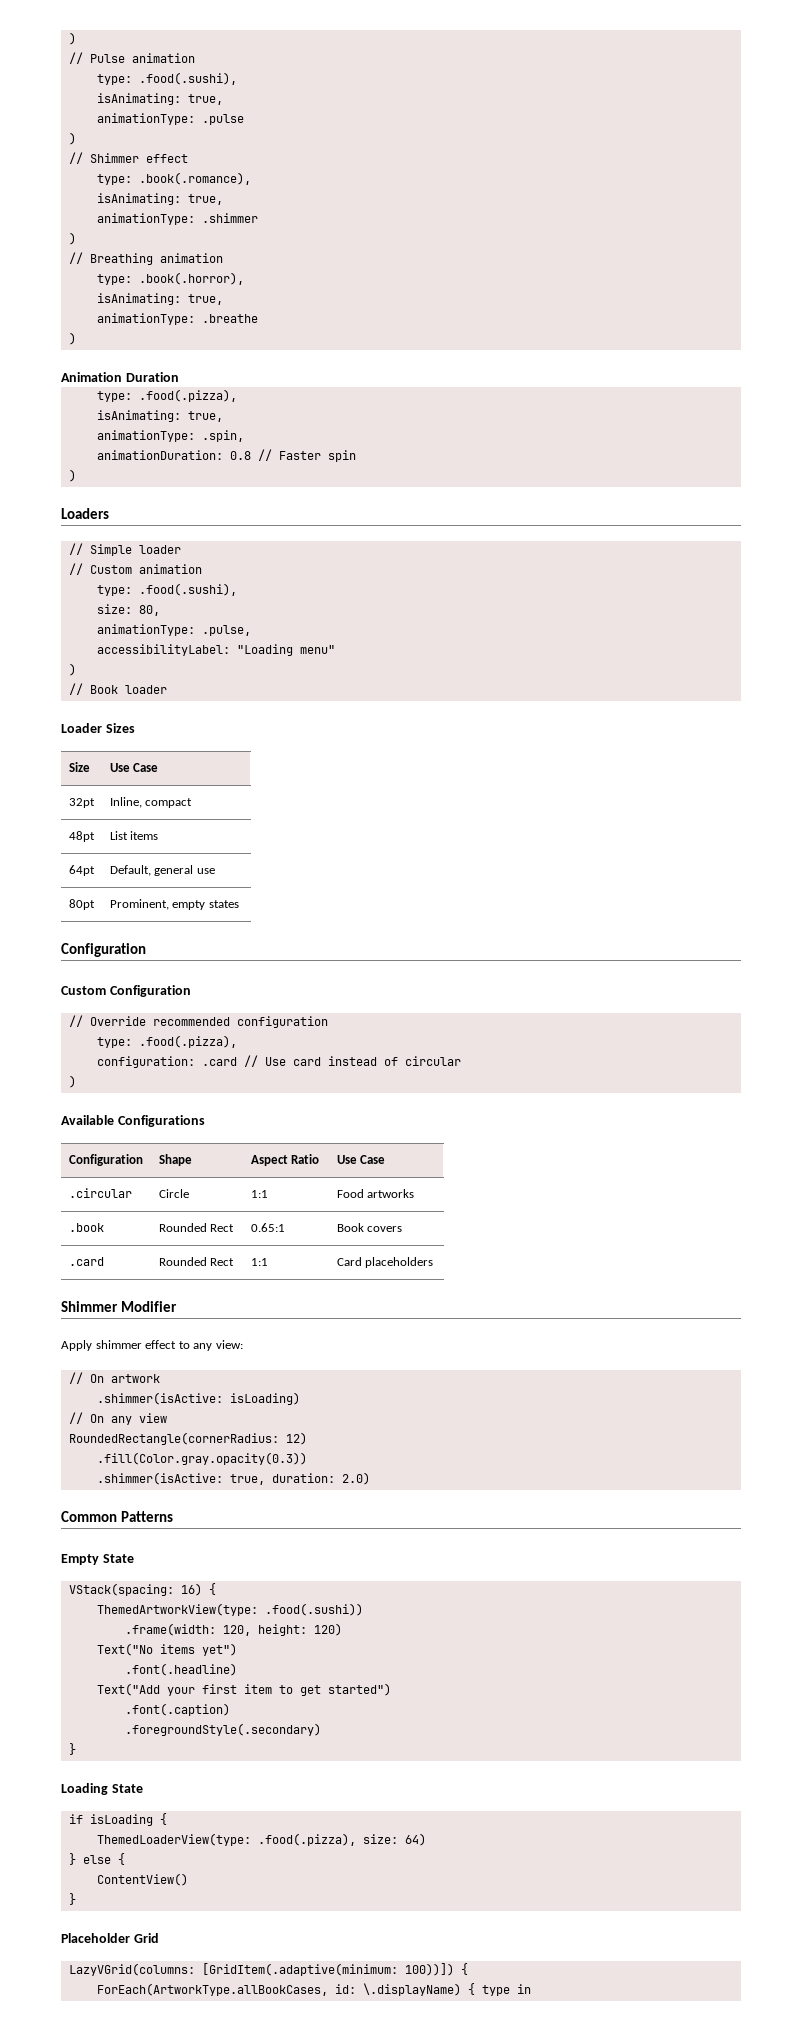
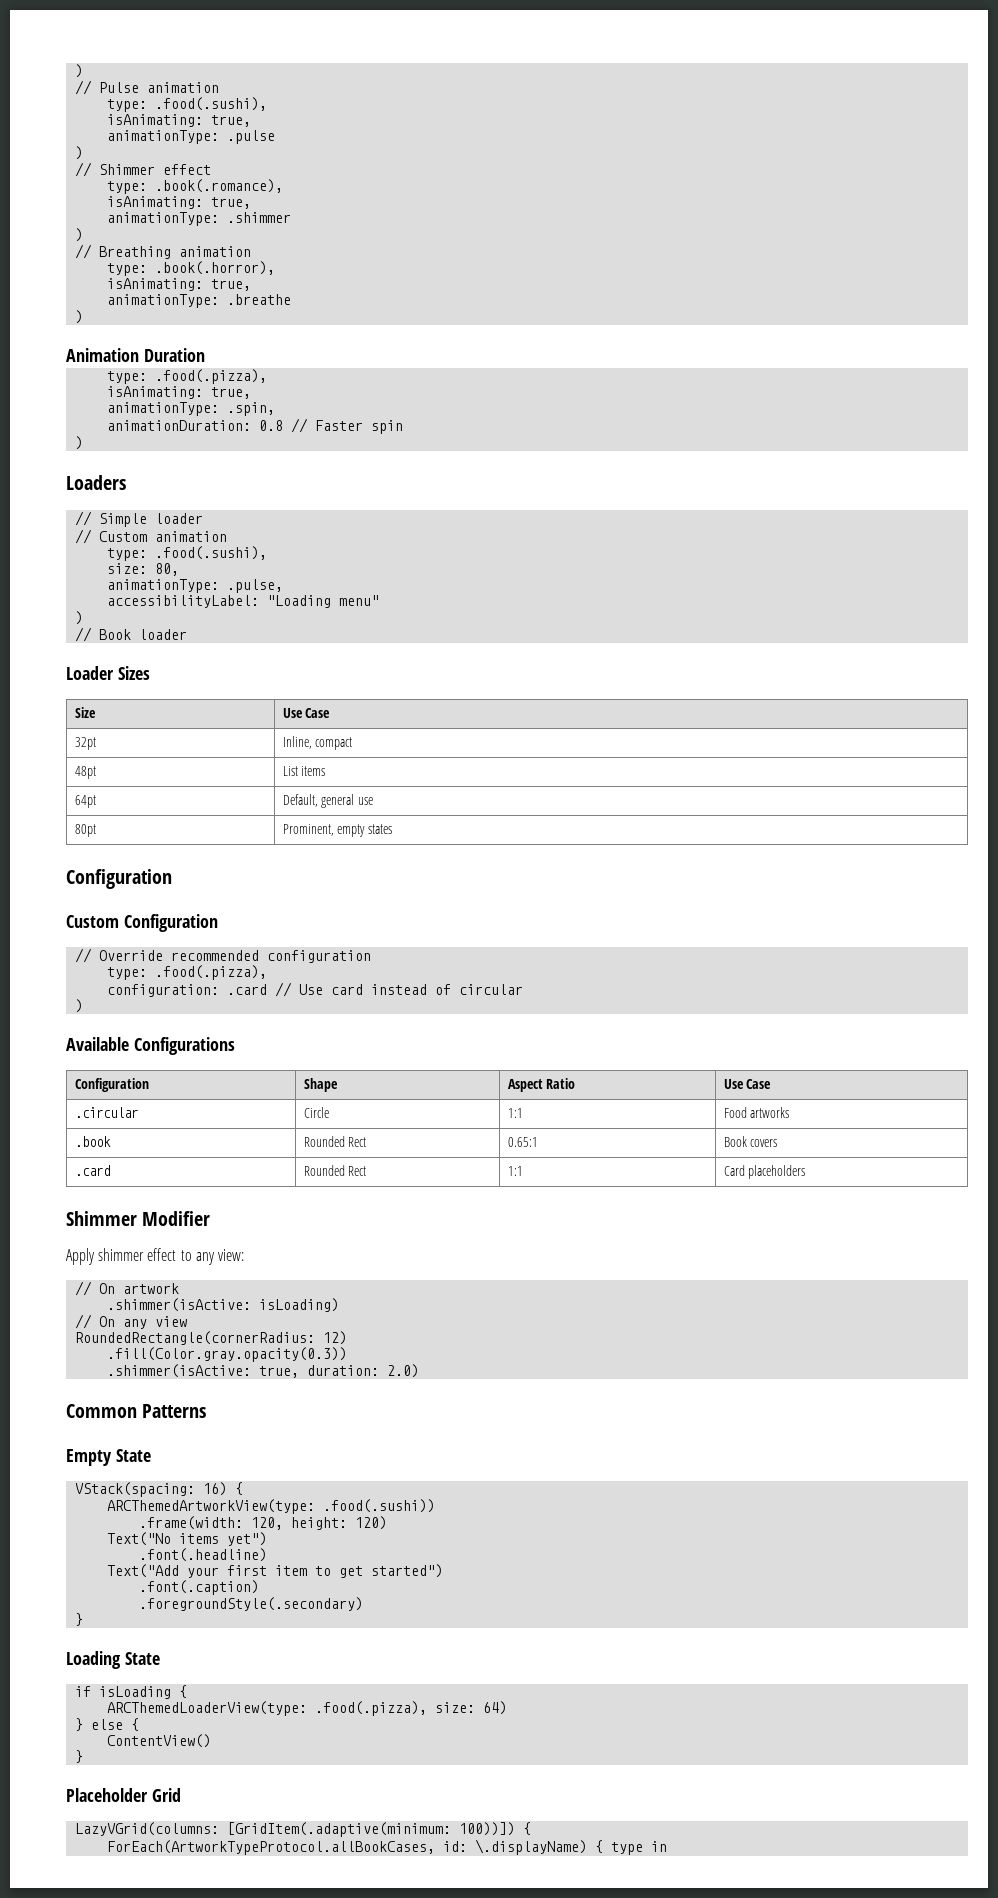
- ThemedArtworkView(type: .food(.sushi))
+ ARCThemedArtworkView(type: .food(.sushi))
- ThemedLoaderView(type: .food(.pizza), size: 64)
+ ARCThemedLoaderView(type: .food(.pizza), size: 64)
- ForEach(ArtworkType.allBookCases, id: \.displayName) { type in
+ ForEach(ArtworkTypeProtocol.allBookCases, id: \.displayName) { type in

